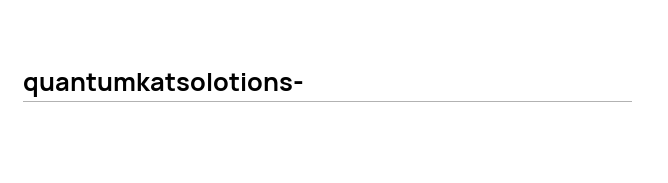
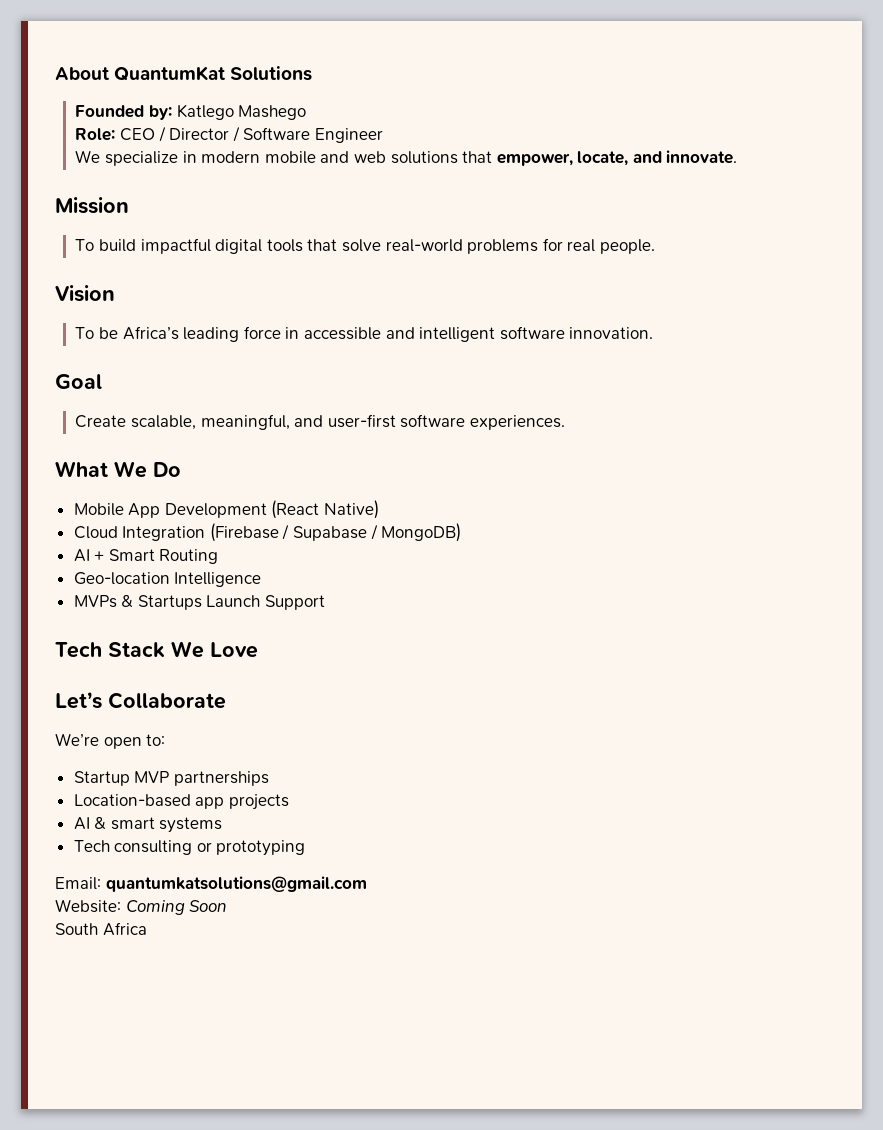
- quantumkatsolotions-
+ About QuantumKat Solutions
+ Founded by: Katlego Mashego
+ Role: CEO / Director / Software Engineer
+ We specialize in modern mobile and web solutions that empower, locate, and innovate.
+ Mission
+ To build impactful digital tools that solve real-world problems for real people.
+ Vision
+ To be Africa’s leading force in accessible and intelligent software innovation.
+ Goal
+ Create scalable, meaningful, and user-first software experiences.
+ What We Do
+ Mobile App Development (React Native)
+ Cloud Integration (Firebase / Supabase / MongoDB)
+ AI + Smart Routing
+ Geo-location Intelligence
+ MVPs & Startups Launch Support
+ Tech Stack We Love
+ Let’s Collaborate
+ We’re open to:
+ Startup MVP partnerships
+ Location-based app projects
+ AI & smart systems
+ Tech consulting or prototyping
+ Email: quantumkatsolutions@gmail.com
+ Website: Coming Soon
+ South Africa

